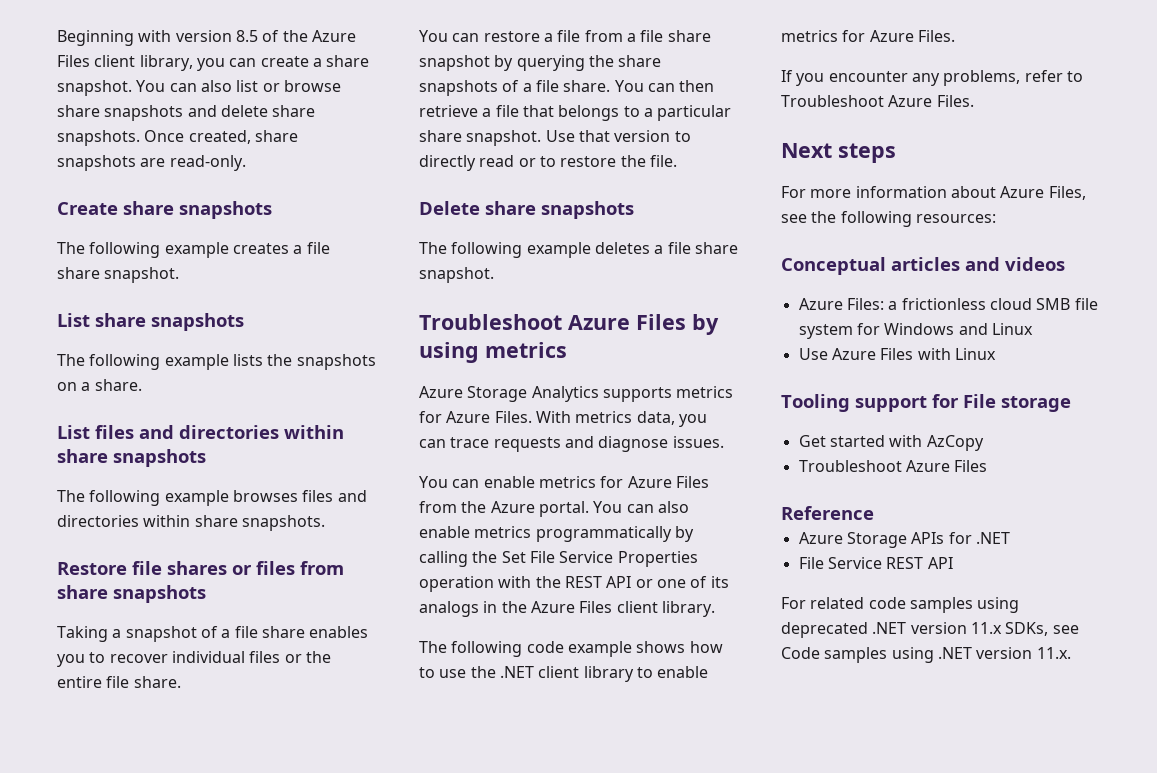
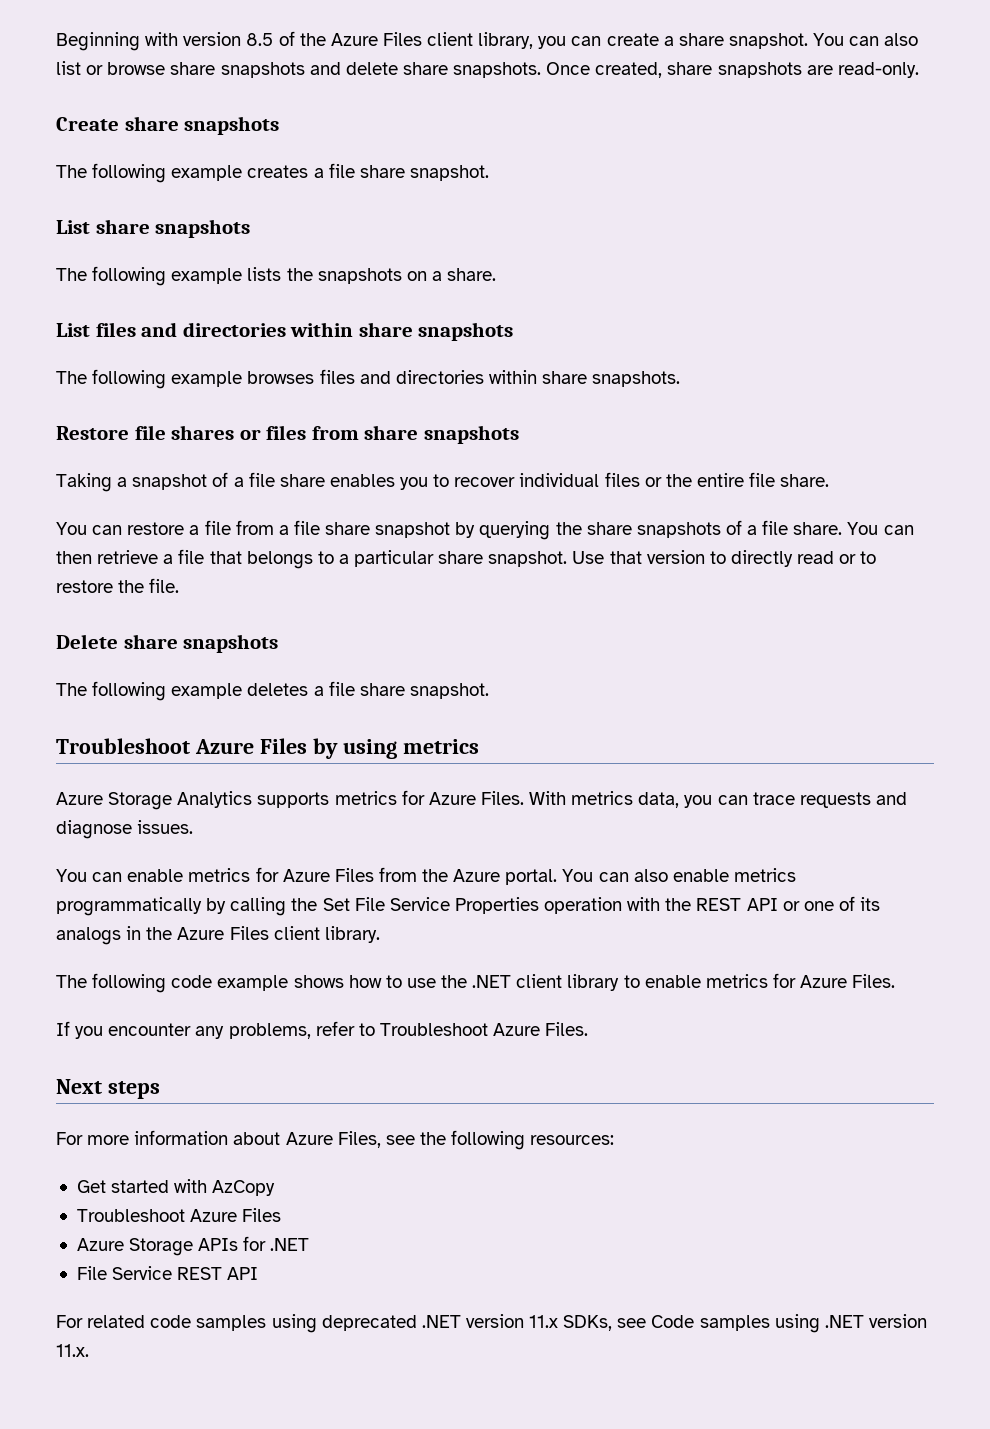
- Conceptual articles and videos
- Azure Files: a frictionless cloud SMB file system for Windows and Linux
- Use Azure Files with Linux
- Tooling support for File storage
- Reference

